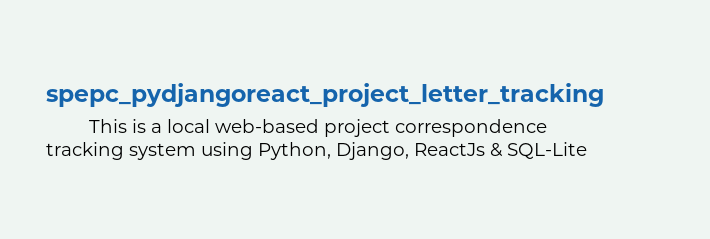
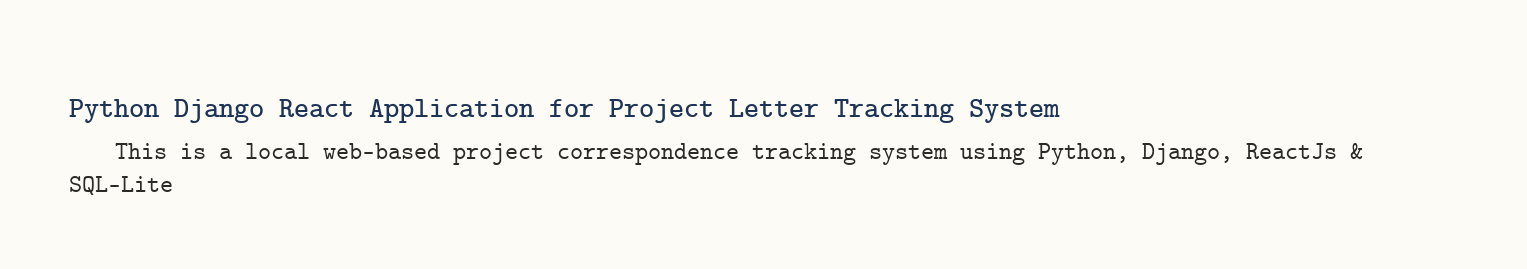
- spepc_pydjangoreact_project_letter_tracking
+ Python Django React Application for Project Letter Tracking System

